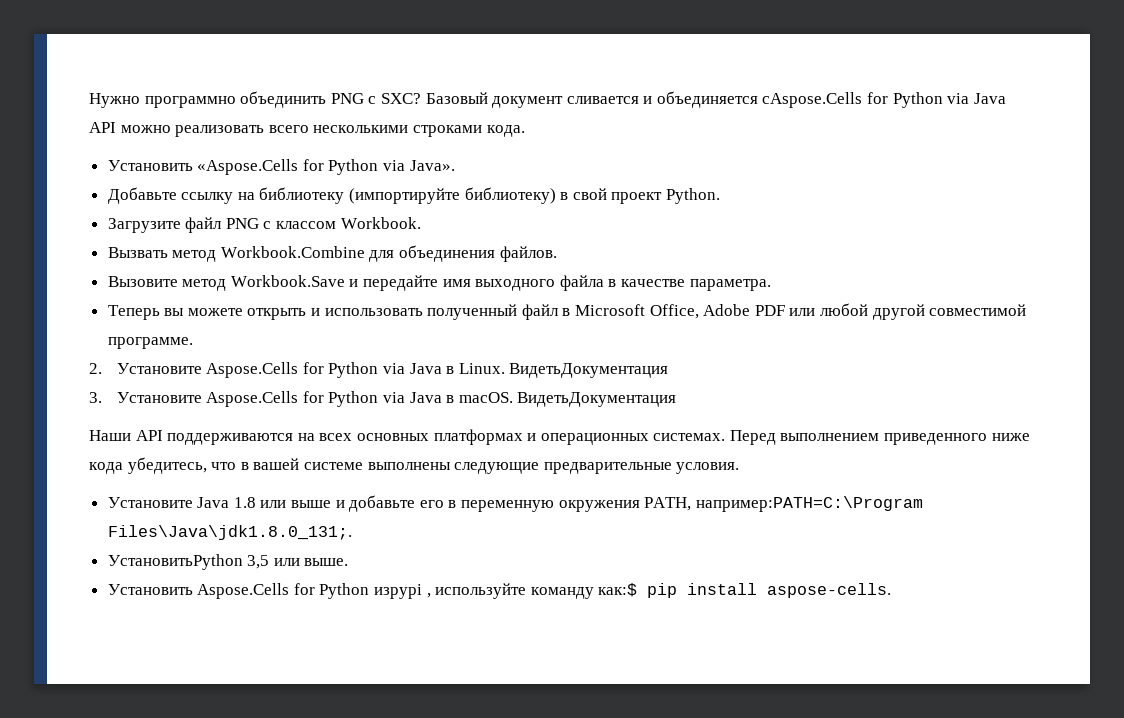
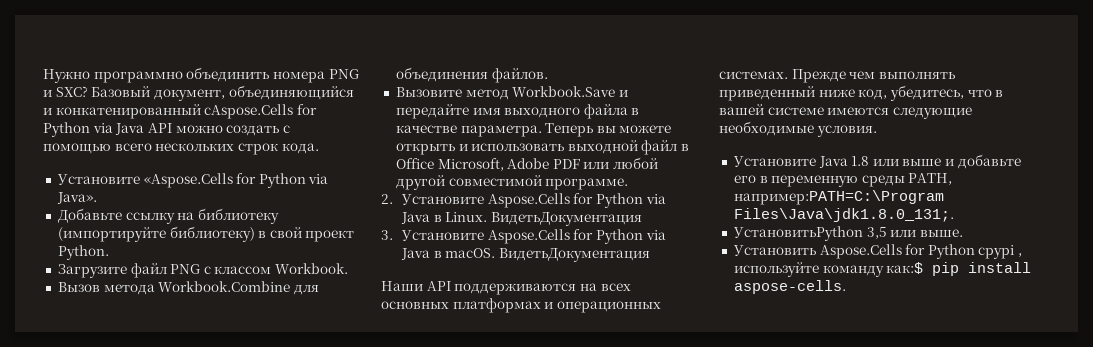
- Нужно программно объединить PNG с SXC? Базовый документ сливается и объединяется сAspose.Cells for Python via Java API можно реализовать всего несколькими строками кода.
+ Нужно программно объединить номера PNG и SXC? Базовый документ, объединяющийся и конкатенированный сAspose.Cells for Python via Java API можно создать с помощью всего нескольких строк кода.
- Установить «Aspose.Cells for Python via Java».
+ Установите «Aspose.Cells for Python via Java».
- Вызвать метод Workbook.Combine для объединения файлов.
+ Вызов метода Workbook.Combine для объединения файлов.
- Вызовите метод Workbook.Save и передайте имя выходного файла в качестве параметра.
- Теперь вы можете открыть и использовать полученный файл в Microsoft Office, Adobe PDF или любой другой совместимой программе.
+ Вызовите метод Workbook.Save и передайте имя выходного файла в качестве параметра. Теперь вы можете открыть и использовать выходной файл в Office Microsoft, Adobe PDF или любой другой совместимой программе.
- Перед выполнением приведенного ниже кода убедитесь, что в вашей системе выполнены следующие предварительные условия.
+ Прежде чем выполнять приведенный ниже код, убедитесь, что в вашей системе имеются следующие необходимые условия.
- Установите Java 1.8 или выше и добавьте его в переменную окружения PATH, например:PATH=C:\Program Files\Java\jdk1.8.0_131;.
+ Установите Java 1.8 или выше и добавьте его в переменную среды PATH, например:PATH=C:\Program Files\Java\jdk1.8.0_131;.
- Установить Aspose.Cells for Python изpypi , используйте команду как:$ pip install aspose-cells.
+ Установить Aspose.Cells for Python сpypi , используйте команду как:$ pip install aspose-cells.

